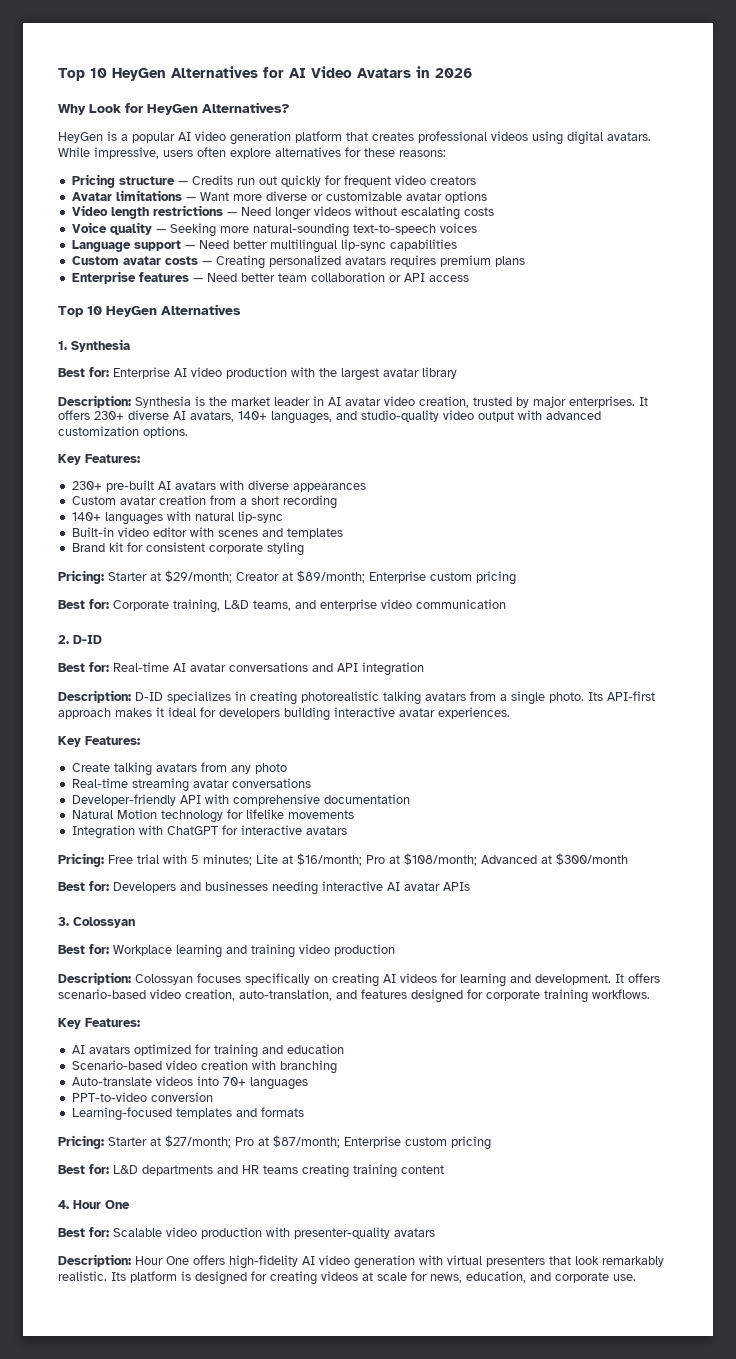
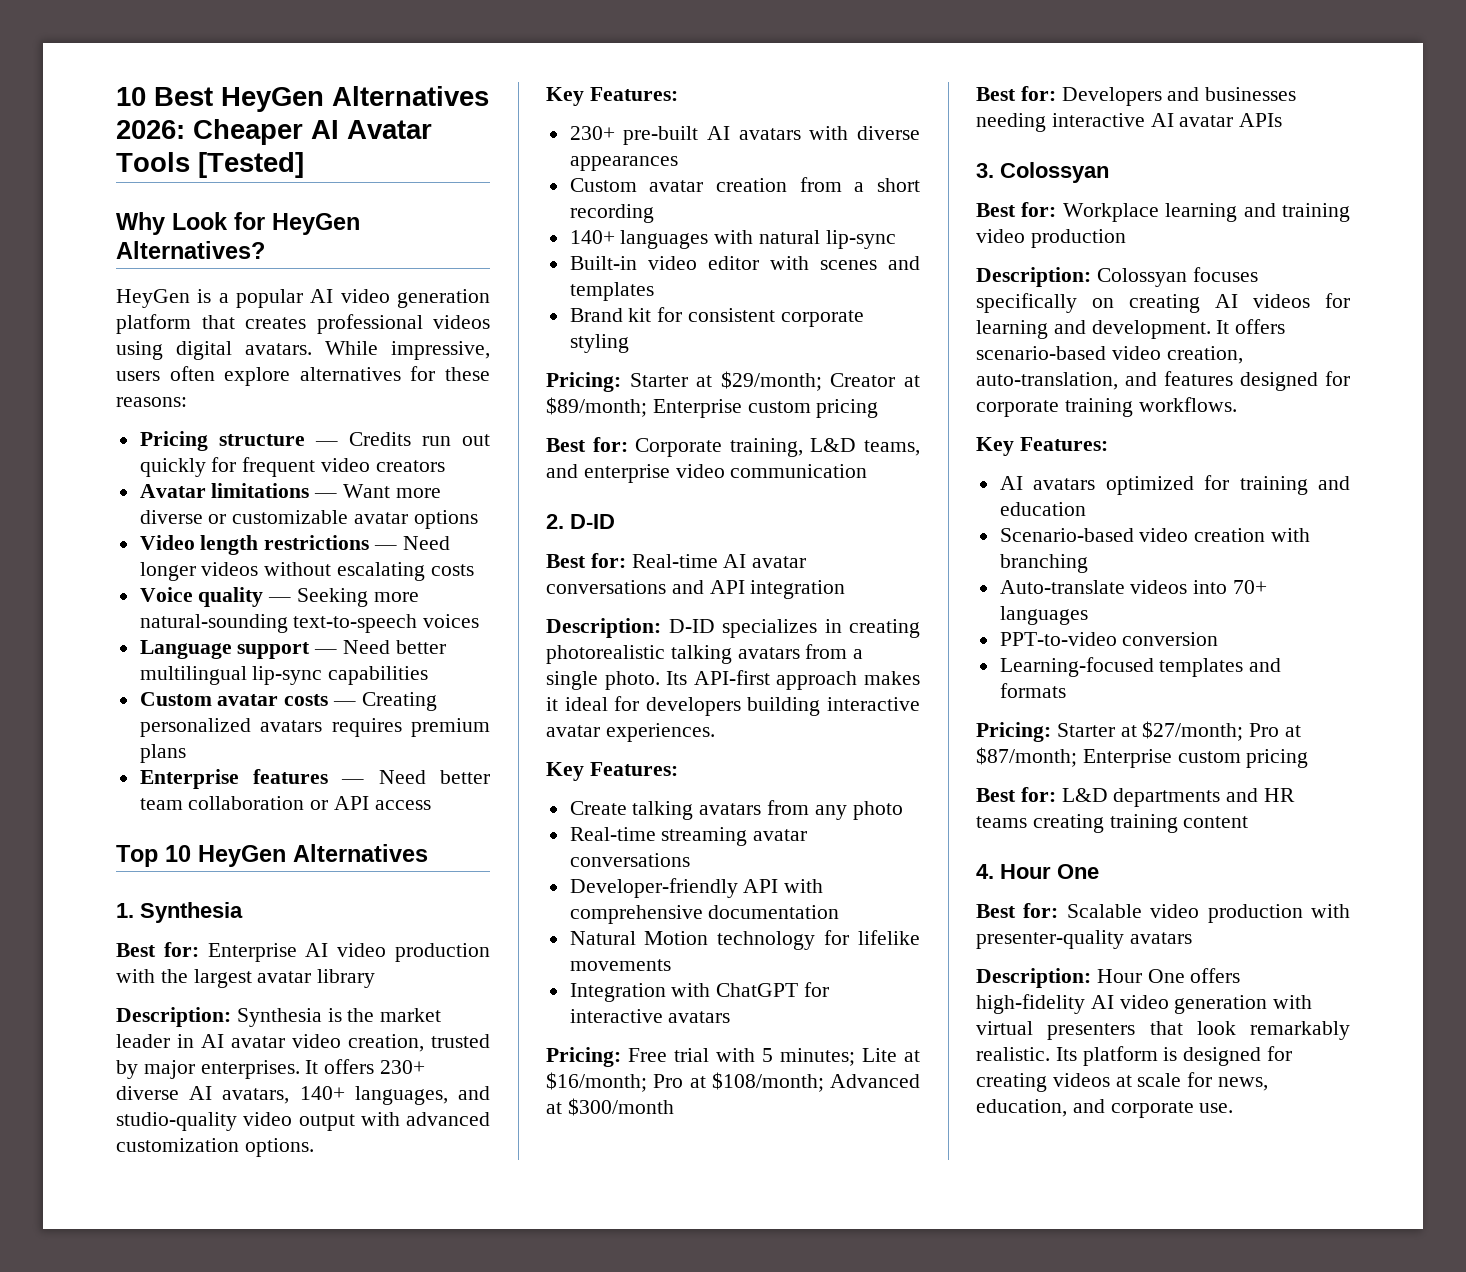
- Top 10 HeyGen Alternatives for AI Video Avatars in 2026
+ 10 Best HeyGen Alternatives 2026: Cheaper AI Avatar Tools [Tested]

